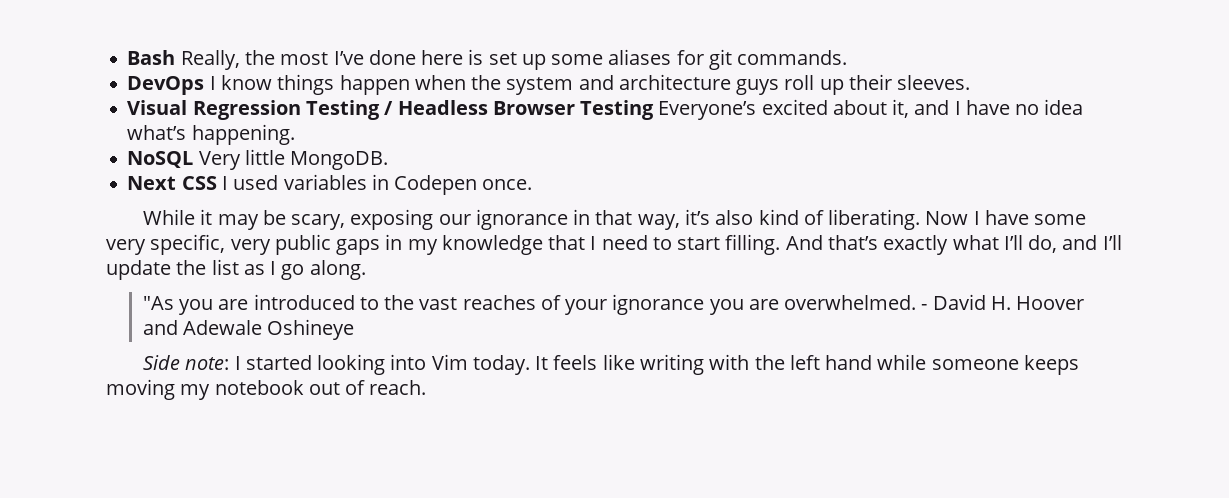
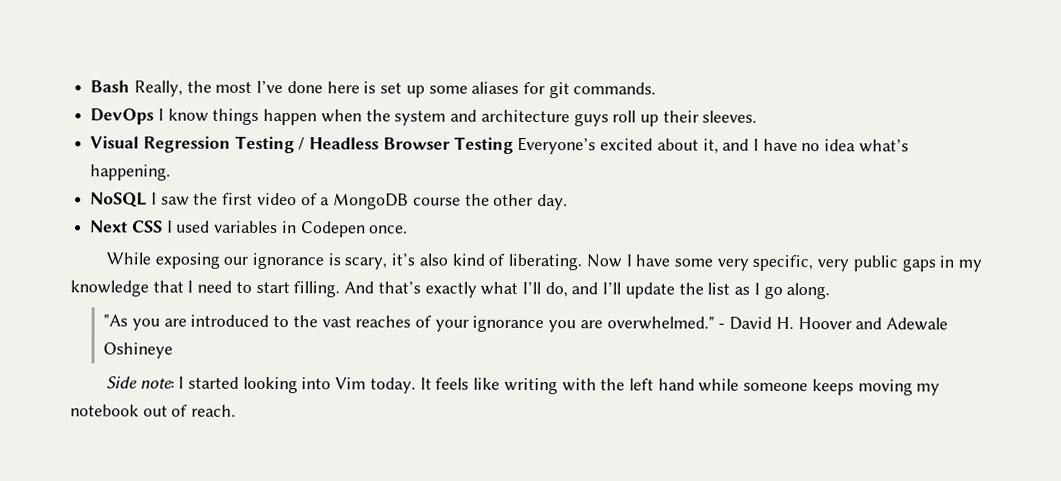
- NoSQL Very little MongoDB.
+ NoSQL I saw the first video of a MongoDB course the other day.
- While it may be scary, exposing our ignorance in that way, it’s also kind of liberating.
+ While exposing our ignorance is scary, it’s also kind of liberating.
- "As you are introduced to the vast reaches of your ignorance you are overwhelmed.
+ "As you are introduced to the vast reaches of your ignorance you are overwhelmed."

